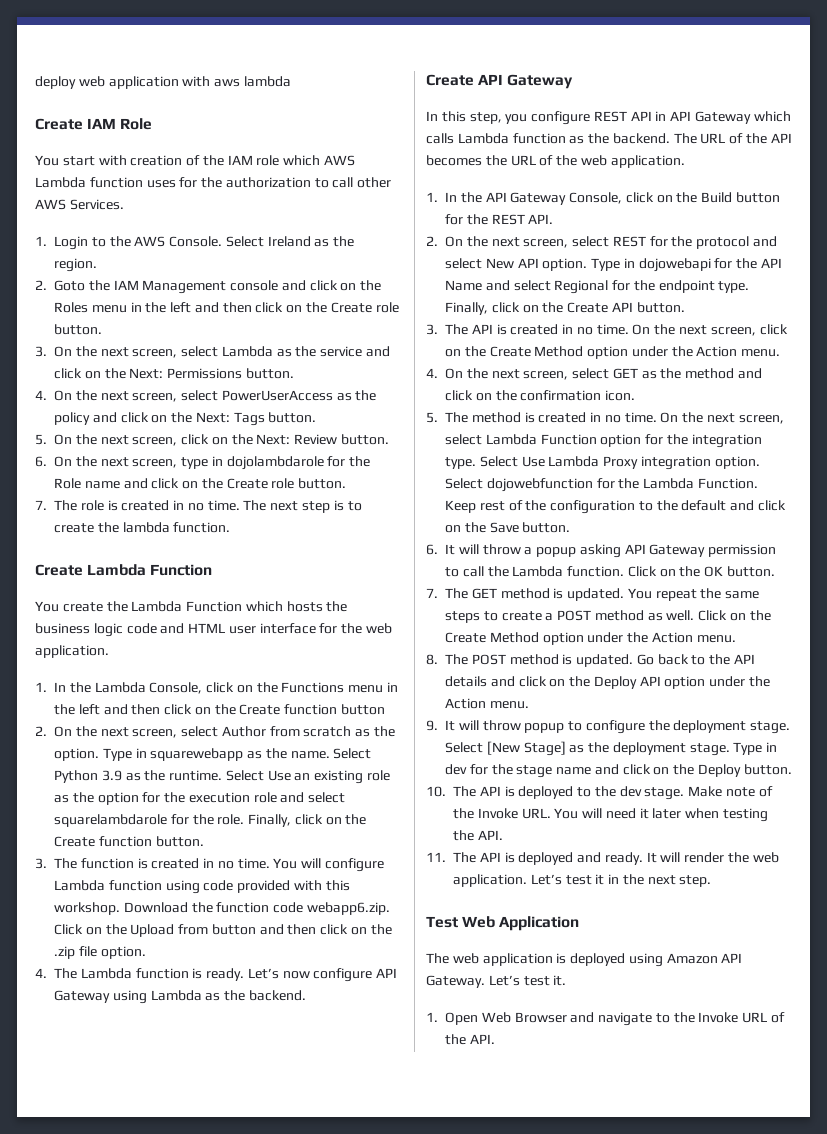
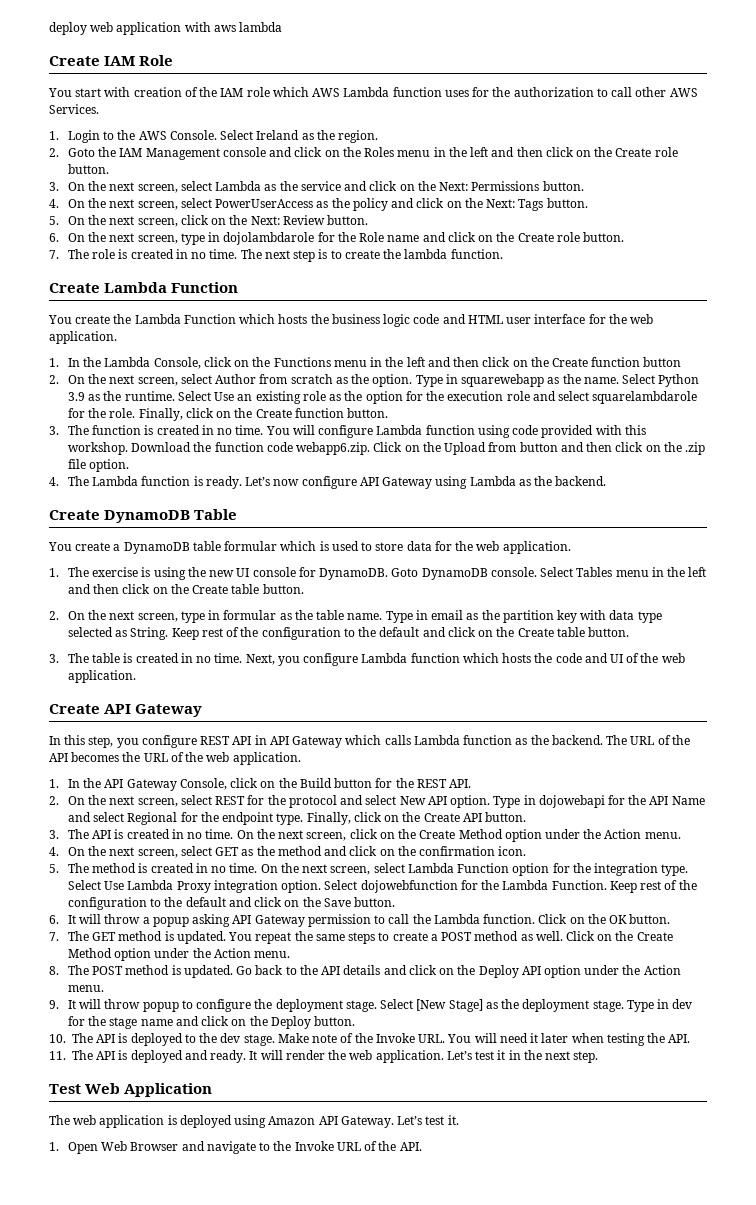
+ Create DynamoDB Table
+ You create a DynamoDB table formular which is used to store data for the web application.
+ 1. The exercise is using the new UI console for DynamoDB. Goto DynamoDB console. Select Tables menu in the left and then click on the Create table button.
+ 2. On the next screen, type in formular as the table name. Type in email as the partition key with data type selected as String. Keep rest of the configuration to the default and click on the Create table button.
+ 3. The table is created in no time. Next, you configure Lambda function which hosts the code and UI of the web application.

